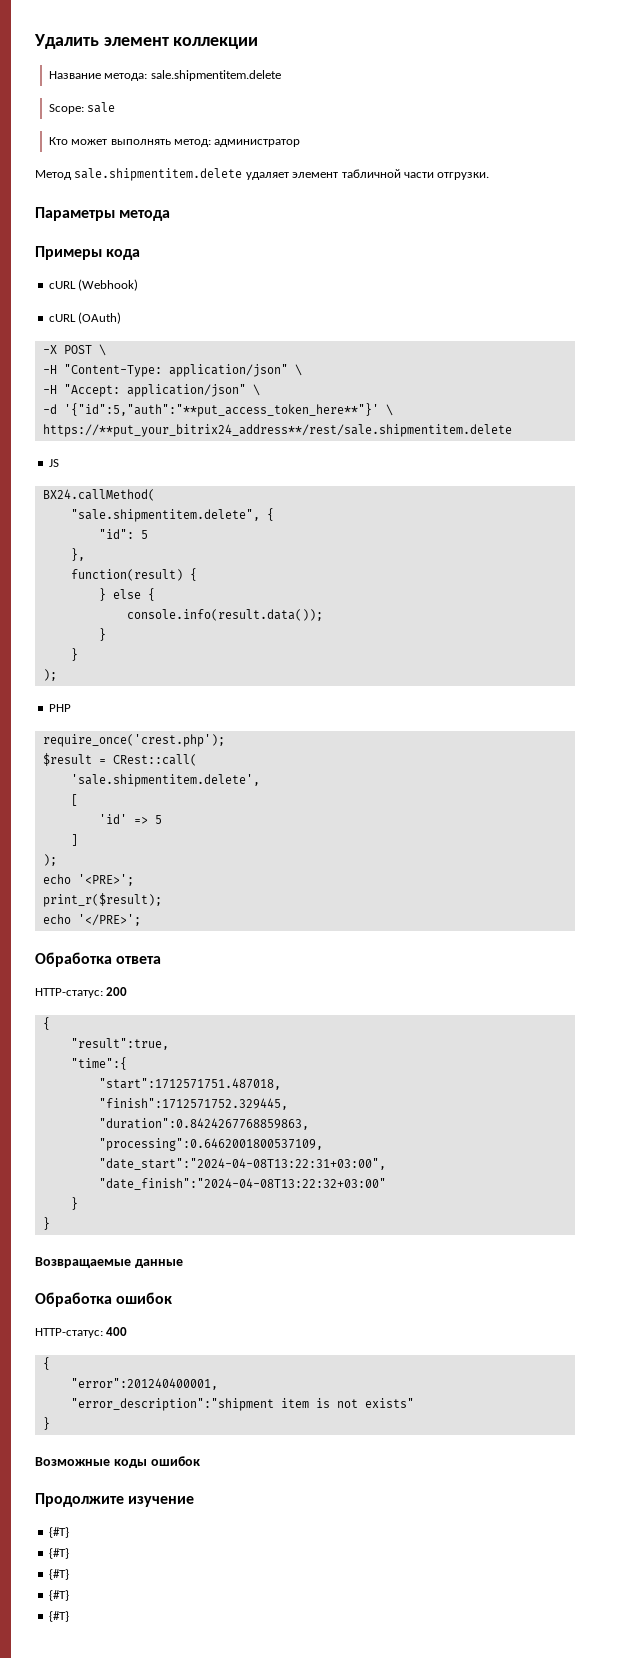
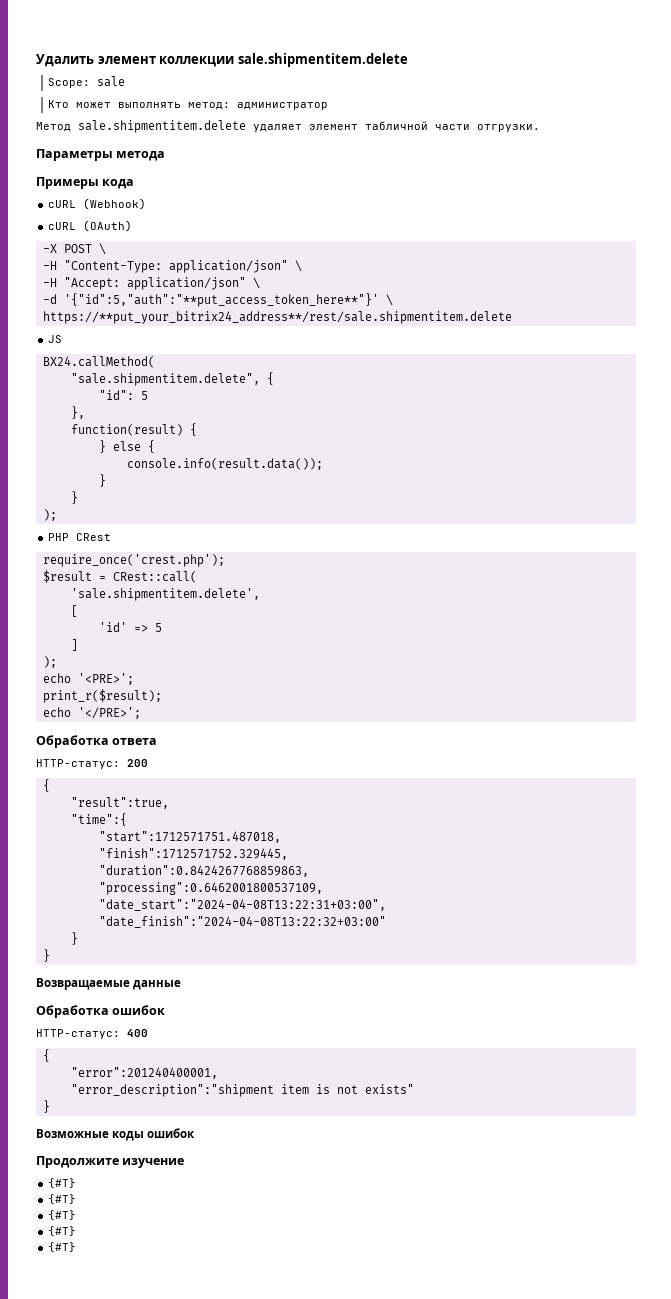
- Удалить элемент коллекции
- Название метода: sale.shipmentitem.delete
+ Удалить элемент коллекции sale.shipmentitem.delete
- PHP
+ PHP CRest

